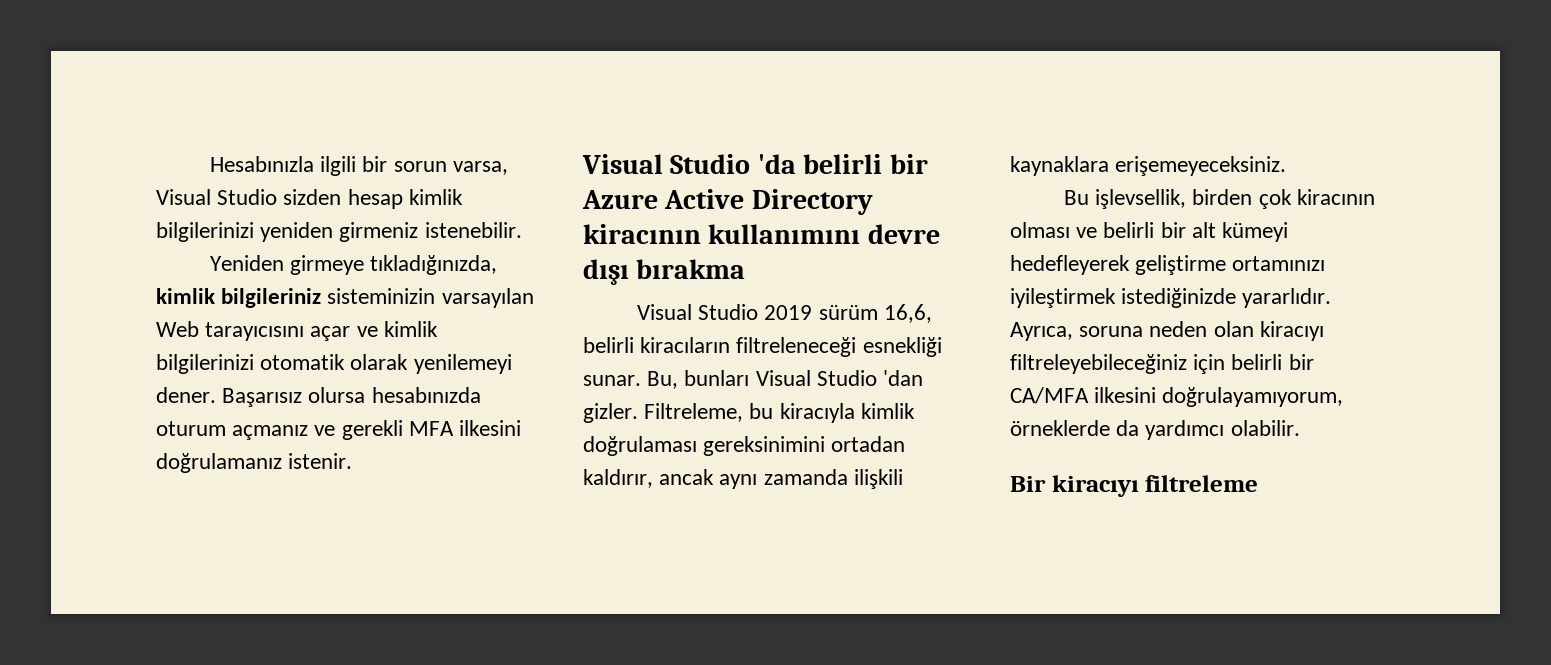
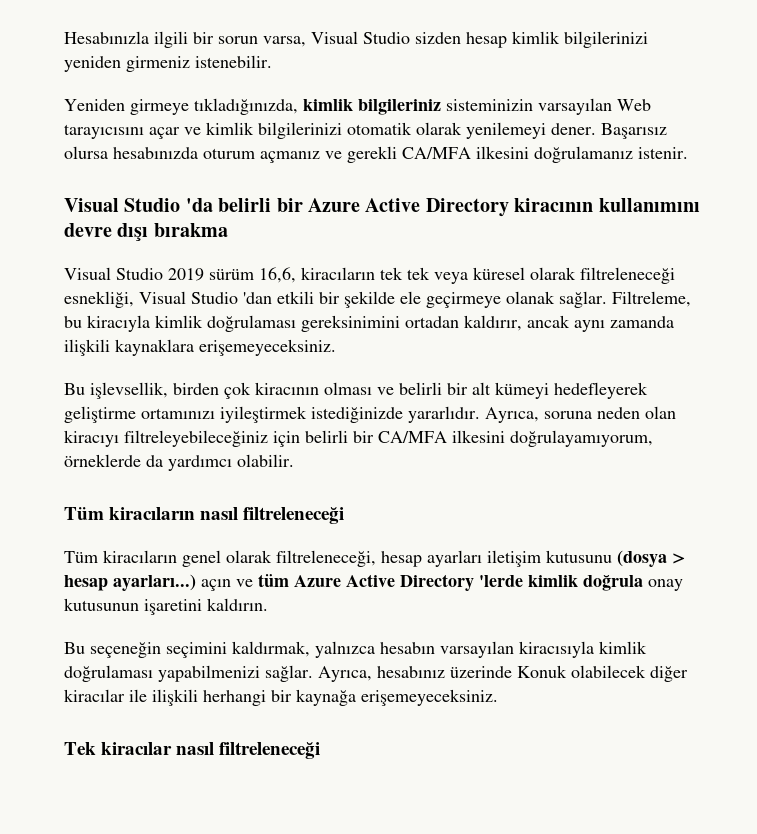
- Başarısız olursa hesabınızda oturum açmanız ve gerekli MFA ilkesini doğrulamanız istenir.
+ Başarısız olursa hesabınızda oturum açmanız ve gerekli CA/MFA ilkesini doğrulamanız istenir.
- Visual Studio 2019 sürüm 16,6, belirli kiracıların filtreleneceği esnekliği sunar. Bu, bunları Visual Studio 'dan gizler.
+ Visual Studio 2019 sürüm 16,6, kiracıların tek tek veya küresel olarak filtreleneceği esnekliği, Visual Studio 'dan etkili bir şekilde ele geçirmeye olanak sağlar.
- Bir kiracıyı filtreleme
+ Tüm kiracıların nasıl filtreleneceği
+ Tüm kiracıların genel olarak filtreleneceği, hesap ayarları iletişim kutusunu (dosya > hesap ayarları...) açın ve tüm Azure Active Directory 'lerde kimlik doğrula onay kutusunun işaretini kaldırın.
+ Bu seçeneğin seçimini kaldırmak, yalnızca hesabın varsayılan kiracısıyla kimlik doğrulaması yapabilmenizi sağlar. Ayrıca, hesabınız üzerinde Konuk olabilecek diğer kiracılar ile ilişkili herhangi bir kaynağa erişemeyeceksiniz.
+ Tek kiracılar nasıl filtreleneceği

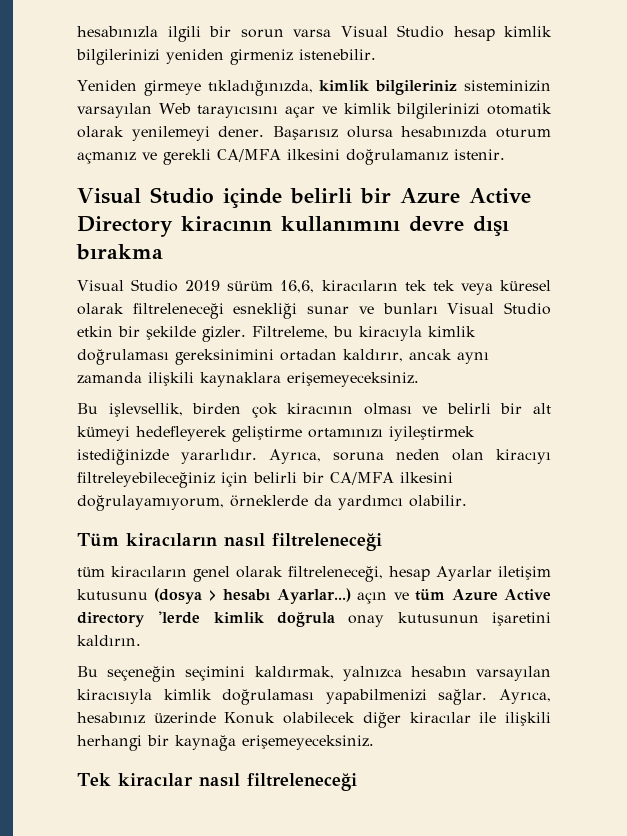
- Hesabınızla ilgili bir sorun varsa, Visual Studio sizden hesap kimlik bilgilerinizi yeniden girmeniz istenebilir.
+ hesabınızla ilgili bir sorun varsa Visual Studio hesap kimlik bilgilerinizi yeniden girmeniz istenebilir.
- Visual Studio 'da belirli bir Azure Active Directory kiracının kullanımını devre dışı bırakma
+ Visual Studio içinde belirli bir Azure Active Directory kiracının kullanımını devre dışı bırakma
- Visual Studio 2019 sürüm 16,6, kiracıların tek tek veya küresel olarak filtreleneceği esnekliği, Visual Studio 'dan etkili bir şekilde ele geçirmeye olanak sağlar.
+ Visual Studio 2019 sürüm 16,6, kiracıların tek tek veya küresel olarak filtreleneceği esnekliği sunar ve bunları Visual Studio etkin bir şekilde gizler.
- Tüm kiracıların genel olarak filtreleneceği, hesap ayarları iletişim kutusunu (dosya > hesap ayarları...) açın ve tüm Azure Active Directory 'lerde kimlik doğrula onay kutusunun işaretini kaldırın.
+ tüm kiracıların genel olarak filtreleneceği, hesap Ayarlar iletişim kutusunu (dosya > hesabı Ayarlar...) açın ve tüm Azure Active directory 'lerde kimlik doğrula onay kutusunun işaretini kaldırın.

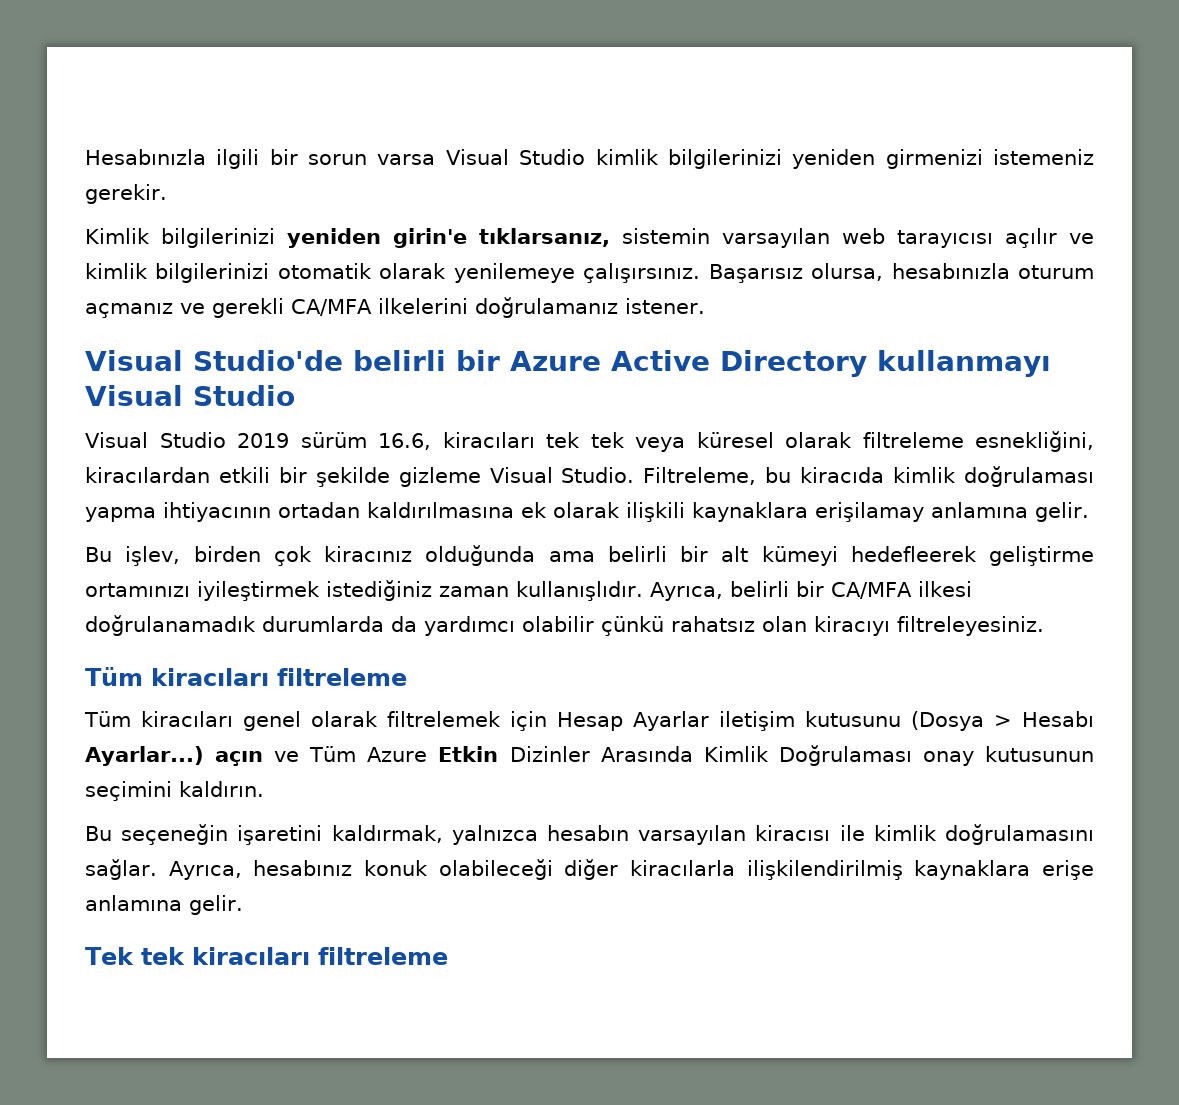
- hesabınızla ilgili bir sorun varsa Visual Studio hesap kimlik bilgilerinizi yeniden girmeniz istenebilir.
- Yeniden girmeye tıkladığınızda, kimlik bilgileriniz sisteminizin varsayılan Web tarayıcısını açar ve kimlik bilgilerinizi otomatik olarak yenilemeyi dener. Başarısız olursa hesabınızda oturum açmanız ve gerekli CA/MFA ilkesini doğrulamanız istenir.
- Visual Studio içinde belirli bir Azure Active Directory kiracının kullanımını devre dışı bırakma
+ Hesabınızla ilgili bir sorun varsa Visual Studio kimlik bilgilerinizi yeniden girmenizi istemeniz gerekir.
+ Kimlik bilgilerinizi yeniden girin'e tıklarsanız, sistemin varsayılan web tarayıcısı açılır ve kimlik bilgilerinizi otomatik olarak yenilemeye çalışırsınız. Başarısız olursa, hesabınızla oturum açmanız ve gerekli CA/MFA ilkelerini doğrulamanız istener.
+ Visual Studio'de belirli bir Azure Active Directory kullanmayı Visual Studio
- Visual Studio 2019 sürüm 16,6, kiracıların tek tek veya küresel olarak filtreleneceği esnekliği sunar ve bunları Visual Studio etkin bir şekilde gizler.
+ Visual Studio 2019 sürüm 16.6, kiracıları tek tek veya küresel olarak filtreleme esnekliğini, kiracılardan etkili bir şekilde gizleme Visual Studio.
- Filtreleme, bu kiracıyla kimlik doğrulaması gereksinimini ortadan kaldırır, ancak aynı zamanda ilişkili kaynaklara erişemeyeceksiniz.
- Bu işlevsellik, birden çok kiracının olması ve belirli bir alt kümeyi hedefleyerek geliştirme ortamınızı iyileştirmek istediğinizde yararlıdır. Ayrıca, soruna neden olan kiracıyı filtreleyebileceğiniz için belirli bir CA/MFA ilkesini doğrulayamıyorum, örneklerde da yardımcı olabilir.
- Tüm kiracıların nasıl filtreleneceği
- tüm kiracıların genel olarak filtreleneceği, hesap Ayarlar iletişim kutusunu (dosya > hesabı Ayarlar...) açın ve tüm Azure Active directory 'lerde kimlik doğrula onay kutusunun işaretini kaldırın.
+ Filtreleme, bu kiracıda kimlik doğrulaması yapma ihtiyacının ortadan kaldırılmasına ek olarak ilişkili kaynaklara erişilamay anlamına gelir.
+ Bu işlev, birden çok kiracınız olduğunda ama belirli bir alt kümeyi hedefleerek geliştirme ortamınızı iyileştirmek istediğiniz zaman kullanışlıdır. Ayrıca, belirli bir CA/MFA ilkesi doğrulanamadık durumlarda da yardımcı olabilir çünkü rahatsız olan kiracıyı filtreleyesiniz.
+ Tüm kiracıları filtreleme
+ Tüm kiracıları genel olarak filtrelemek için Hesap Ayarlar iletişim kutusunu (Dosya > Hesabı Ayarlar...) açın ve Tüm Azure Etkin Dizinler Arasında Kimlik Doğrulaması onay kutusunun seçimini kaldırın.
- Bu seçeneğin seçimini kaldırmak, yalnızca hesabın varsayılan kiracısıyla kimlik doğrulaması yapabilmenizi sağlar. Ayrıca, hesabınız üzerinde Konuk olabilecek diğer kiracılar ile ilişkili herhangi bir kaynağa erişemeyeceksiniz.
- Tek kiracılar nasıl filtreleneceği
+ Bu seçeneğin işaretini kaldırmak, yalnızca hesabın varsayılan kiracısı ile kimlik doğrulamasını sağlar. Ayrıca, hesabınız konuk olabileceği diğer kiracılarla ilişkilendirilmiş kaynaklara erişe anlamına gelir.
+ Tek tek kiracıları filtreleme

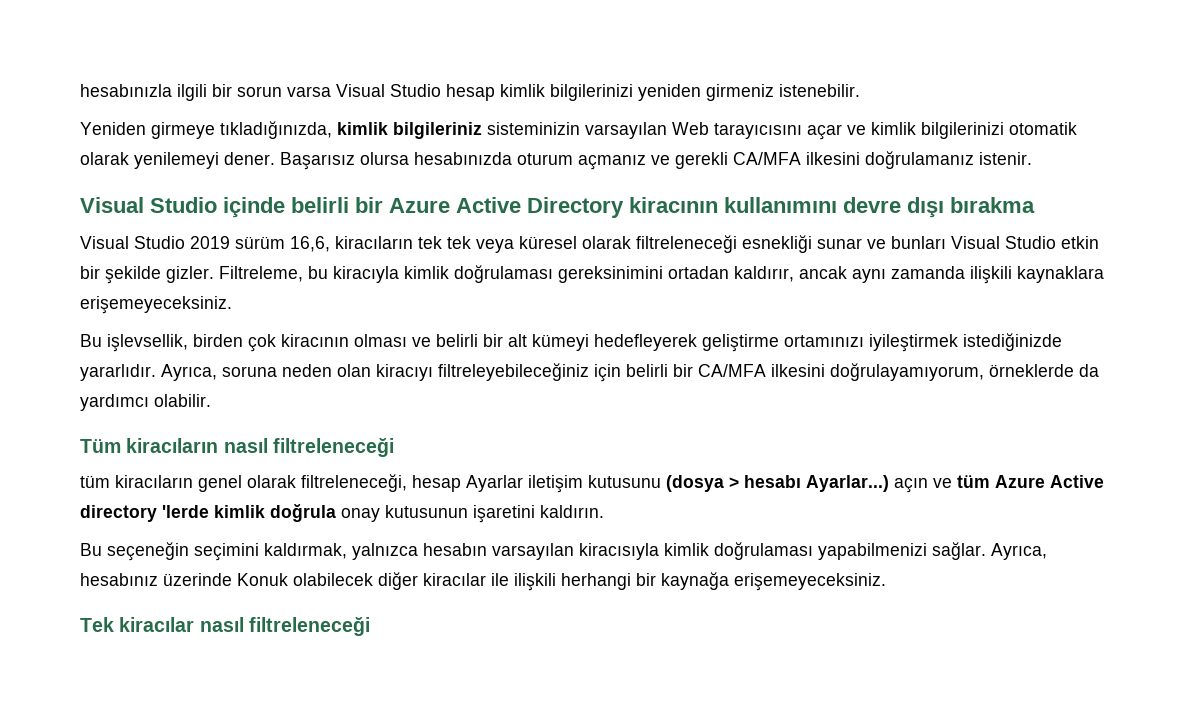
- Hesabınızla ilgili bir sorun varsa Visual Studio kimlik bilgilerinizi yeniden girmenizi istemeniz gerekir.
- Kimlik bilgilerinizi yeniden girin'e tıklarsanız, sistemin varsayılan web tarayıcısı açılır ve kimlik bilgilerinizi otomatik olarak yenilemeye çalışırsınız. Başarısız olursa, hesabınızla oturum açmanız ve gerekli CA/MFA ilkelerini doğrulamanız istener.
- Visual Studio'de belirli bir Azure Active Directory kullanmayı Visual Studio
+ hesabınızla ilgili bir sorun varsa Visual Studio hesap kimlik bilgilerinizi yeniden girmeniz istenebilir.
+ Yeniden girmeye tıkladığınızda, kimlik bilgileriniz sisteminizin varsayılan Web tarayıcısını açar ve kimlik bilgilerinizi otomatik olarak yenilemeyi dener. Başarısız olursa hesabınızda oturum açmanız ve gerekli CA/MFA ilkesini doğrulamanız istenir.
+ Visual Studio içinde belirli bir Azure Active Directory kiracının kullanımını devre dışı bırakma
- Visual Studio 2019 sürüm 16.6, kiracıları tek tek veya küresel olarak filtreleme esnekliğini, kiracılardan etkili bir şekilde gizleme Visual Studio.
+ Visual Studio 2019 sürüm 16,6, kiracıların tek tek veya küresel olarak filtreleneceği esnekliği sunar ve bunları Visual Studio etkin bir şekilde gizler.
- Filtreleme, bu kiracıda kimlik doğrulaması yapma ihtiyacının ortadan kaldırılmasına ek olarak ilişkili kaynaklara erişilamay anlamına gelir.
- Bu işlev, birden çok kiracınız olduğunda ama belirli bir alt kümeyi hedefleerek geliştirme ortamınızı iyileştirmek istediğiniz zaman kullanışlıdır. Ayrıca, belirli bir CA/MFA ilkesi doğrulanamadık durumlarda da yardımcı olabilir çünkü rahatsız olan kiracıyı filtreleyesiniz.
- Tüm kiracıları filtreleme
- Tüm kiracıları genel olarak filtrelemek için Hesap Ayarlar iletişim kutusunu (Dosya > Hesabı Ayarlar...) açın ve Tüm Azure Etkin Dizinler Arasında Kimlik Doğrulaması onay kutusunun seçimini kaldırın.
+ Filtreleme, bu kiracıyla kimlik doğrulaması gereksinimini ortadan kaldırır, ancak aynı zamanda ilişkili kaynaklara erişemeyeceksiniz.
+ Bu işlevsellik, birden çok kiracının olması ve belirli bir alt kümeyi hedefleyerek geliştirme ortamınızı iyileştirmek istediğinizde yararlıdır. Ayrıca, soruna neden olan kiracıyı filtreleyebileceğiniz için belirli bir CA/MFA ilkesini doğrulayamıyorum, örneklerde da yardımcı olabilir.
+ Tüm kiracıların nasıl filtreleneceği
+ tüm kiracıların genel olarak filtreleneceği, hesap Ayarlar iletişim kutusunu (dosya > hesabı Ayarlar...) açın ve tüm Azure Active directory 'lerde kimlik doğrula onay kutusunun işaretini kaldırın.
- Bu seçeneğin işaretini kaldırmak, yalnızca hesabın varsayılan kiracısı ile kimlik doğrulamasını sağlar. Ayrıca, hesabınız konuk olabileceği diğer kiracılarla ilişkilendirilmiş kaynaklara erişe anlamına gelir.
- Tek tek kiracıları filtreleme
+ Bu seçeneğin seçimini kaldırmak, yalnızca hesabın varsayılan kiracısıyla kimlik doğrulaması yapabilmenizi sağlar. Ayrıca, hesabınız üzerinde Konuk olabilecek diğer kiracılar ile ilişkili herhangi bir kaynağa erişemeyeceksiniz.
+ Tek kiracılar nasıl filtreleneceği

